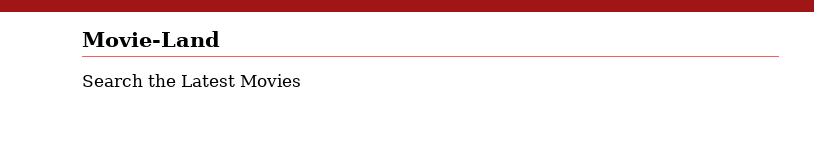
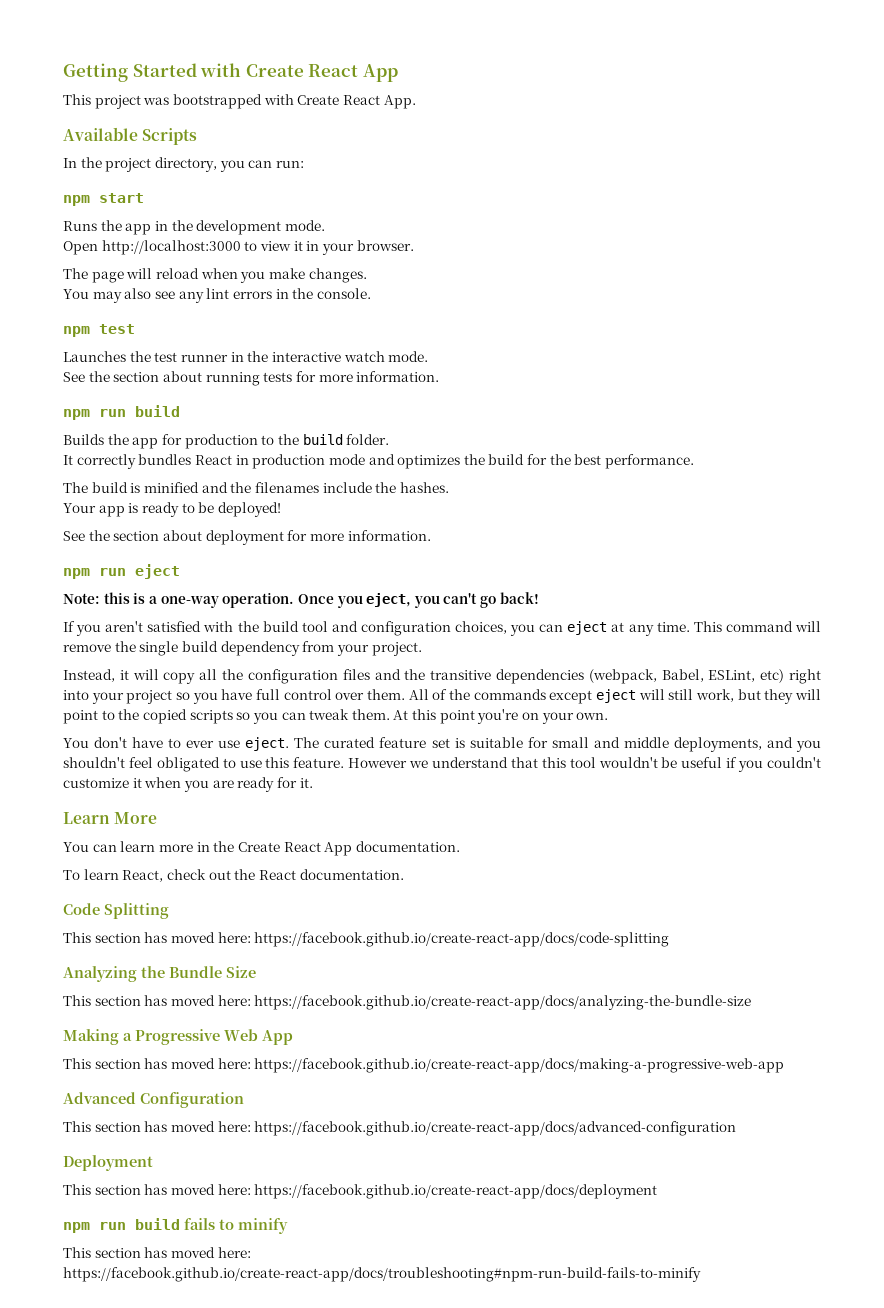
- Movie-Land
- Search the Latest Movies
+ Getting Started with Create React App
+ This project was bootstrapped with Create React App.
+ Available Scripts
+ In the project directory, you can run:
+ npm start
+ Runs the app in the development mode.
+ Open http://localhost:3000 to view it in your browser.
+ The page will reload when you make changes.
+ You may also see any lint errors in the console.
+ npm test
+ Launches the test runner in the interactive watch mode.
+ See the section about running tests for more information.
+ npm run build
+ Builds the app for production to the build folder.
+ It correctly bundles React in production mode and optimizes the build for the best performance.
+ The build is minified and the filenames include the hashes.
+ Your app is ready to be deployed!
+ See the section about deployment for more information.
+ npm run eject
+ Note: this is a one-way operation. Once you eject, you can't go back!
+ If you aren't satisfied with the build tool and configuration choices, you can eject at any time. This command will remove the single build dependency from your project.
+ Instead, it will copy all the configuration files and the transitive dependencies (webpack, Babel, ESLint, etc) right into your project so you have full control over them. All of the commands except eject will still work, but they will point to the copied scripts so you can tweak them. At this point you're on your own.
+ You don't have to ever use eject. The curated feature set is suitable for small and middle deployments, and you shouldn't feel obligated to use this feature. However we understand that this tool wouldn't be useful if you couldn't customize it when you are ready for it.
+ Learn More
+ You can learn more in the Create React App documentation.
+ To learn React, check out the React documentation.
+ Code Splitting
+ This section has moved here: https://facebook.github.io/create-react-app/docs/code-splitting
+ Analyzing the Bundle Size
+ This section has moved here: https://facebook.github.io/create-react-app/docs/analyzing-the-bundle-size
+ Making a Progressive Web App
+ This section has moved here: https://facebook.github.io/create-react-app/docs/making-a-progressive-web-app
+ Advanced Configuration
+ This section has moved here: https://facebook.github.io/create-react-app/docs/advanced-configuration
+ Deployment
+ This section has moved here: https://facebook.github.io/create-react-app/docs/deployment
+ npm run build fails to minify
+ This section has moved here: https://facebook.github.io/create-react-app/docs/troubleshooting#npm-run-build-fails-to-minify

